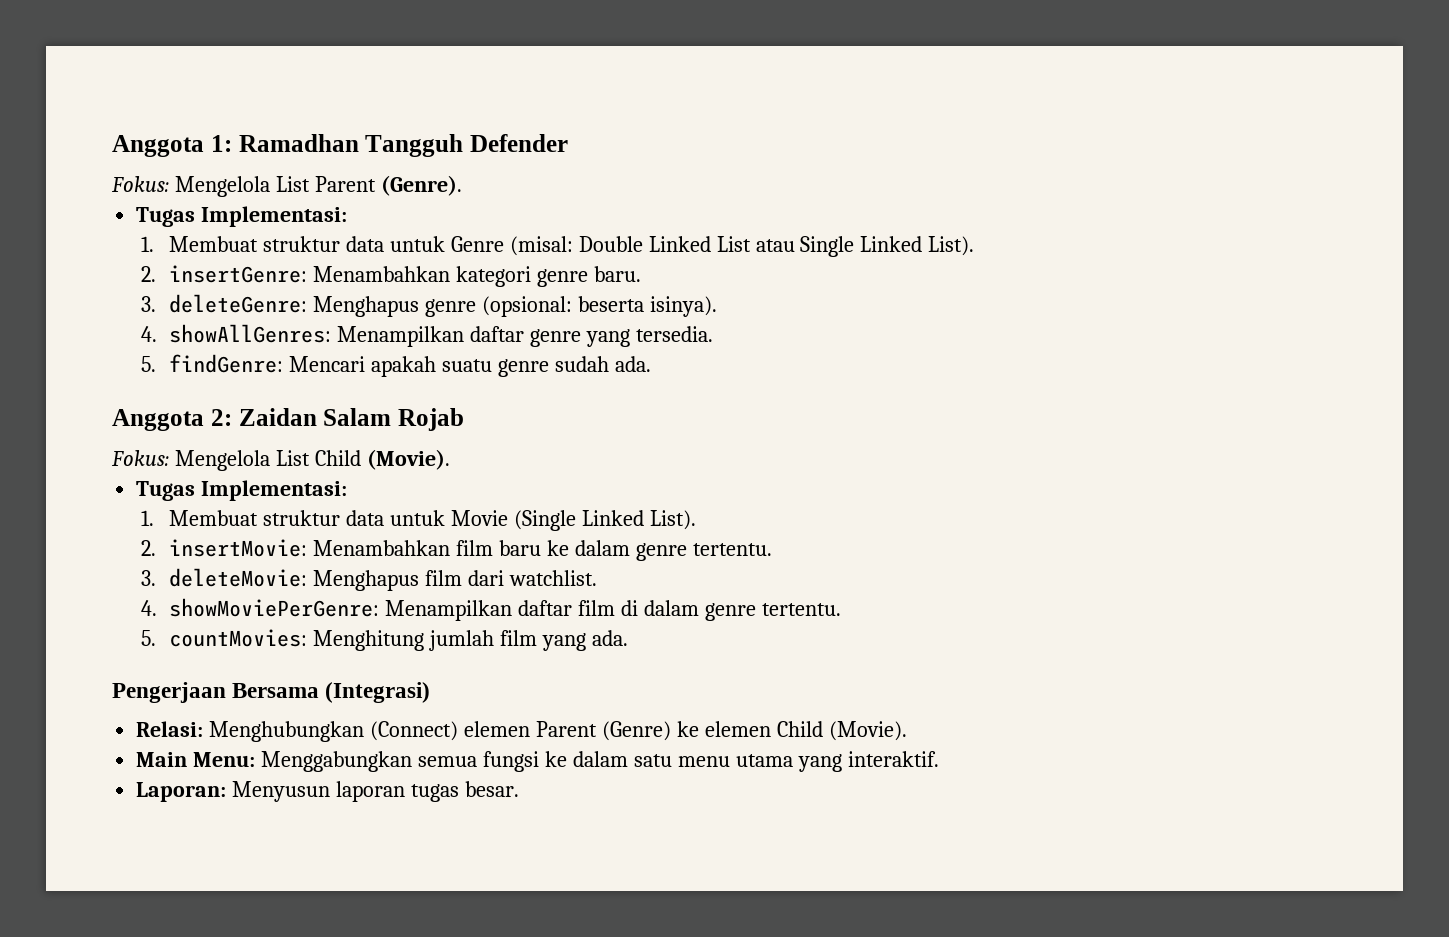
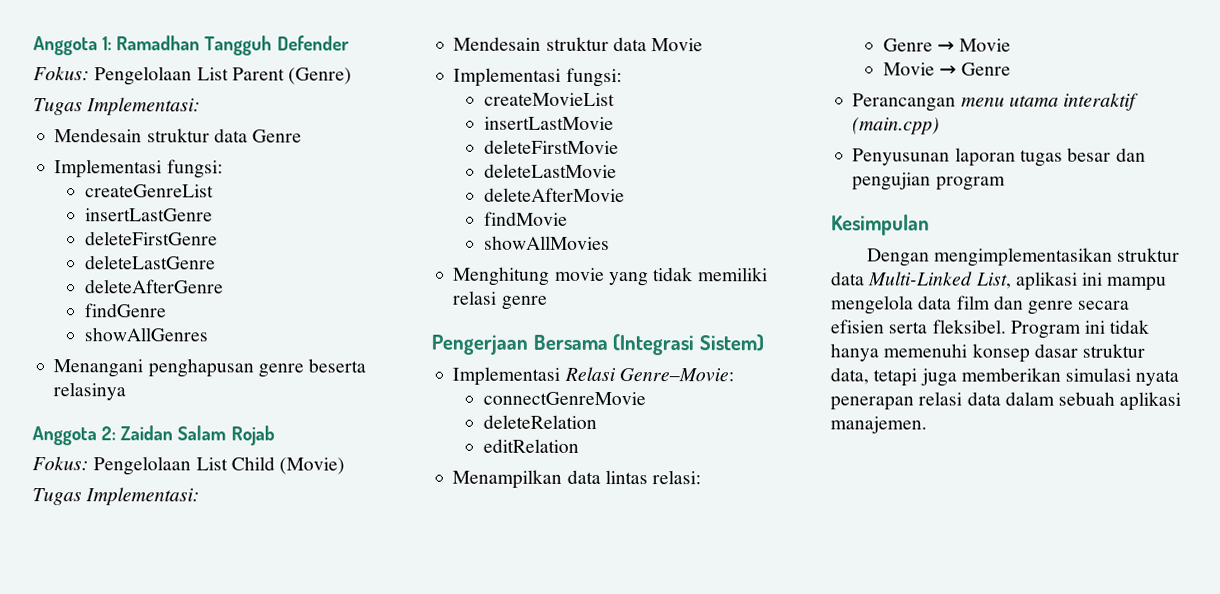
- Fokus: Mengelola List Parent (Genre).
+ Fokus: Pengelolaan List Parent (Genre)
  Tugas Implementasi:
- 1. Membuat struktur data untuk Genre (misal: Double Linked List atau Single Linked List).
- 2. insertGenre: Menambahkan kategori genre baru.
- 3. deleteGenre: Menghapus genre (opsional: beserta isinya).
- 4. showAllGenres: Menampilkan daftar genre yang tersedia.
- 5. findGenre: Mencari apakah suatu genre sudah ada.
+ Mendesain struktur data Genre
+ Implementasi fungsi:
+ createGenreList
+ insertLastGenre
+ deleteFirstGenre
+ deleteLastGenre
+ deleteAfterGenre
+ findGenre
+ showAllGenres
+ Menangani penghapusan genre beserta relasinya
- Fokus: Mengelola List Child (Movie).
+ Fokus: Pengelolaan List Child (Movie)
  Tugas Implementasi:
- 1. Membuat struktur data untuk Movie (Single Linked List).
- 2. insertMovie: Menambahkan film baru ke dalam genre tertentu.
- 3. deleteMovie: Menghapus film dari watchlist.
- 4. showMoviePerGenre: Menampilkan daftar film di dalam genre tertentu.
- 5. countMovies: Menghitung jumlah film yang ada.
- Pengerjaan Bersama (Integrasi)
- Relasi: Menghubungkan (Connect) elemen Parent (Genre) ke elemen Child (Movie).
- Main Menu: Menggabungkan semua fungsi ke dalam satu menu utama yang interaktif.
- Laporan: Menyusun laporan tugas besar.
+ Mendesain struktur data Movie
+ Implementasi fungsi:
+ createMovieList
+ insertLastMovie
+ deleteFirstMovie
+ deleteLastMovie
+ deleteAfterMovie
+ findMovie
+ showAllMovies
+ Menghitung movie yang tidak memiliki relasi genre
+ Pengerjaan Bersama (Integrasi Sistem)
+ Implementasi Relasi Genre–Movie:
+ connectGenreMovie
+ deleteRelation
+ editRelation
+ Menampilkan data lintas relasi:
+ Genre → Movie
+ Movie → Genre
+ Perancangan menu utama interaktif (main.cpp)
+ Penyusunan laporan tugas besar dan pengujian program
+ Kesimpulan
+ Dengan mengimplementasikan struktur data Multi-Linked List, aplikasi ini mampu mengelola data film dan genre secara efisien serta fleksibel. Program ini tidak hanya memenuhi konsep dasar struktur data, tetapi juga memberikan simulasi nyata penerapan relasi data dalam sebuah aplikasi manajemen.

